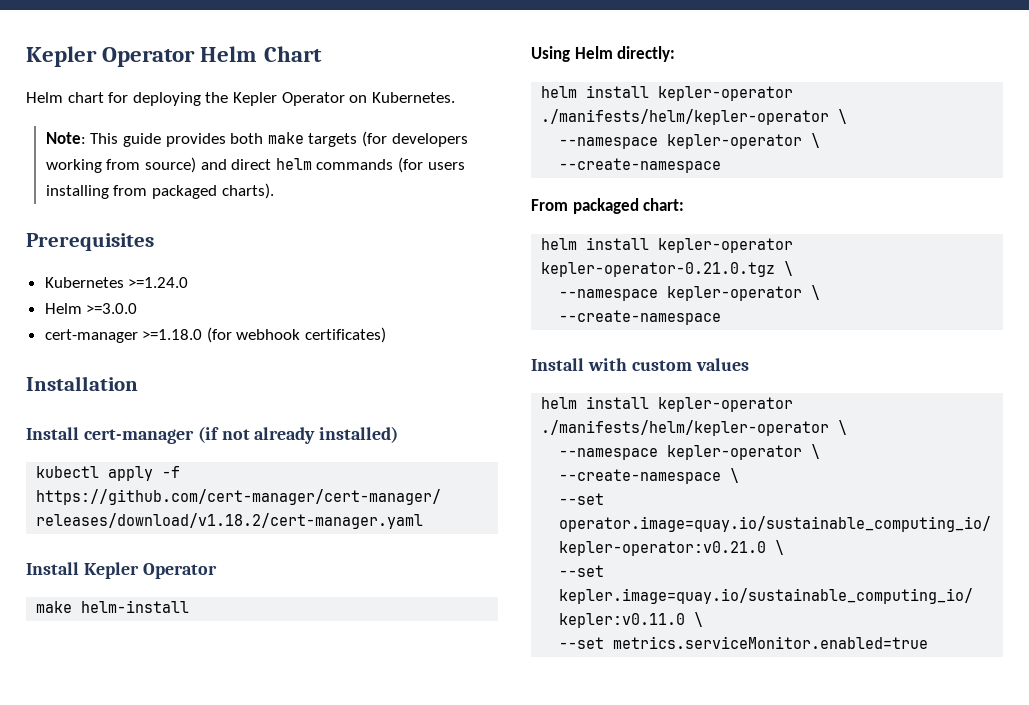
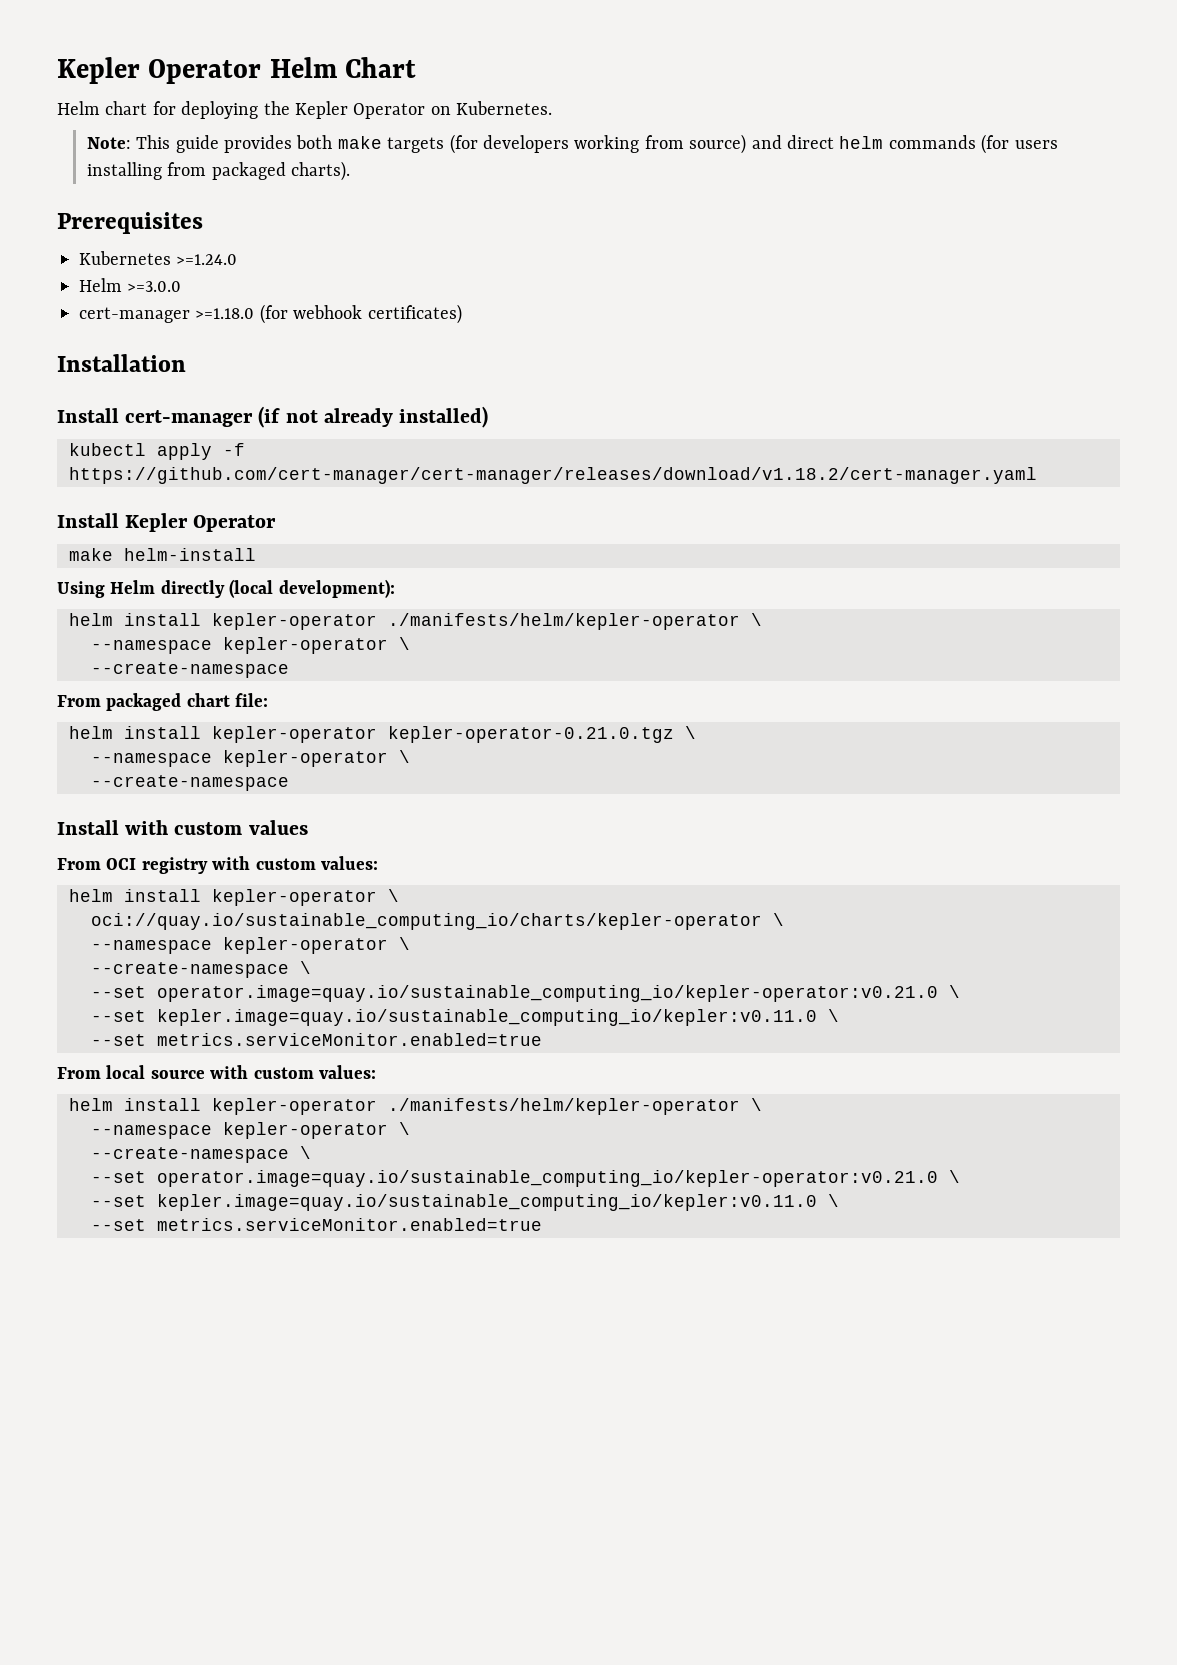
- Using Helm directly:
+ Using Helm directly (local development):
- From packaged chart:
+ From packaged chart file:
+ From OCI registry with custom values:
+ helm install kepler-operator \
+ oci://quay.io/sustainable_computing_io/charts/kepler-operator \
+ --namespace kepler-operator \
+ --create-namespace \
+ --set operator.image=quay.io/sustainable_computing_io/kepler-operator:v0.21.0 \
+ --set kepler.image=quay.io/sustainable_computing_io/kepler:v0.11.0 \
+ --set metrics.serviceMonitor.enabled=true
+ From local source with custom values:

